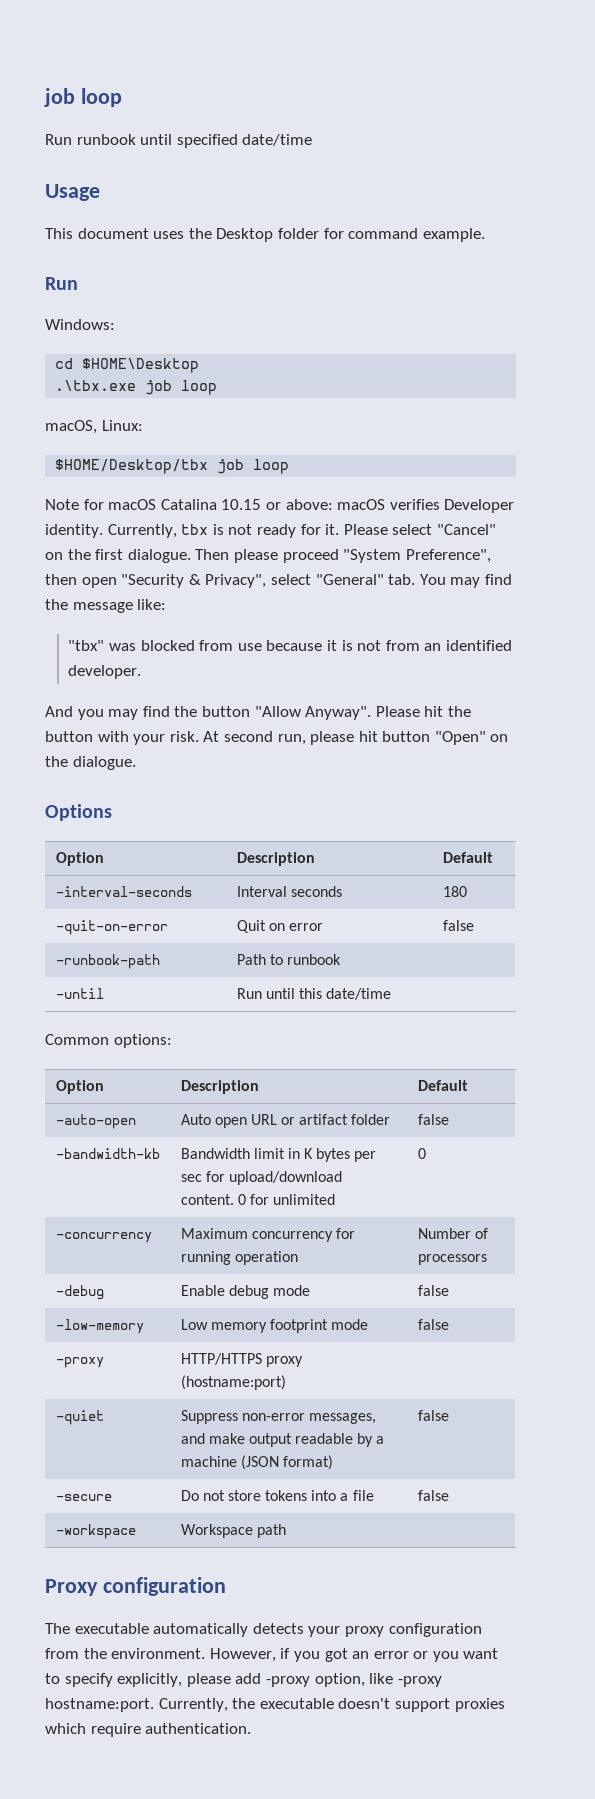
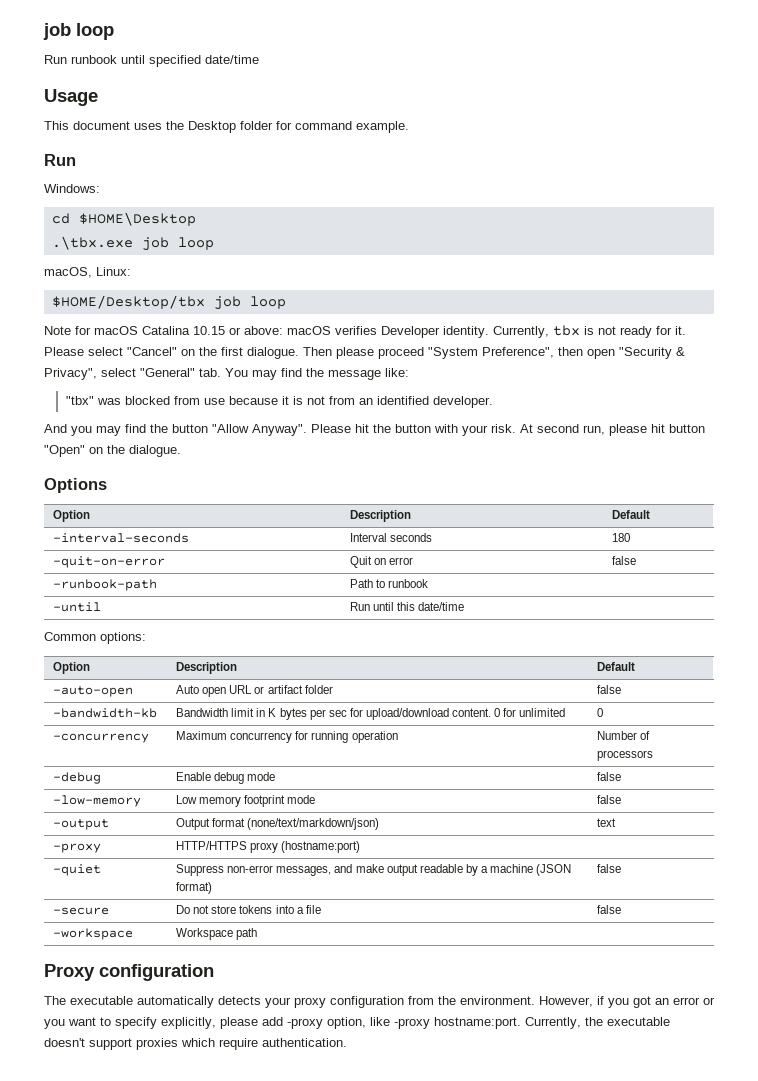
+ -output | Output format (none/text/markdown/json) | text

